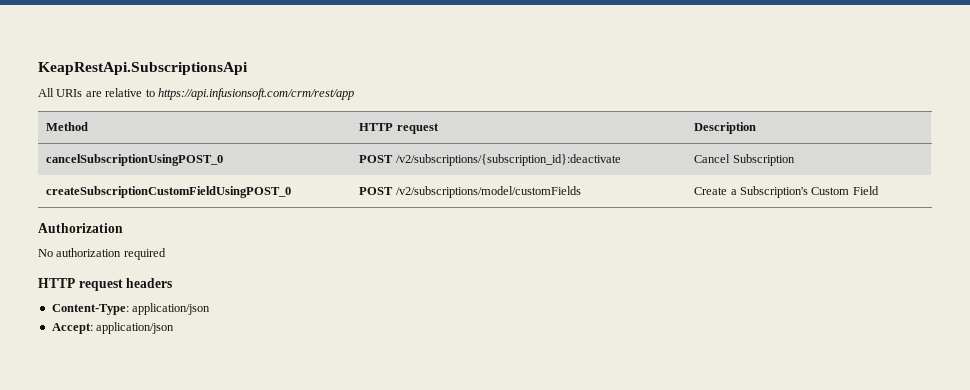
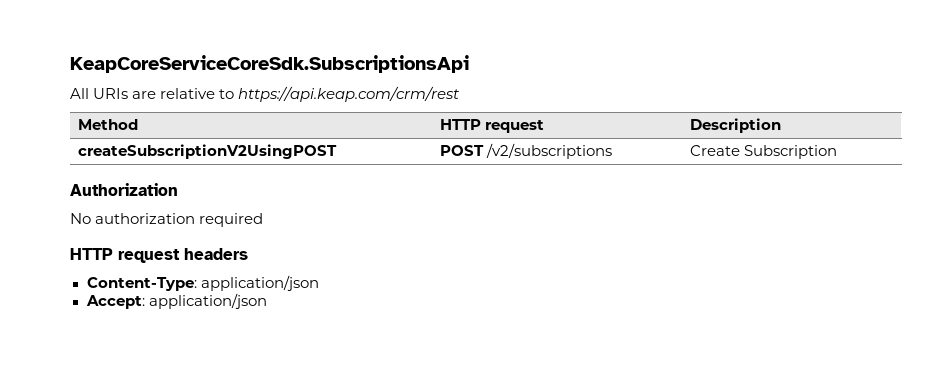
- KeapRestApi.SubscriptionsApi
+ KeapCoreServiceCoreSdk.SubscriptionsApi
- All URIs are relative to https://api.infusionsoft.com/crm/rest/app
+ All URIs are relative to https://api.keap.com/crm/rest
- cancelSubscriptionUsingPOST_0 | POST /v2/subscriptions/{subscription_id}:deactivate | Cancel Subscription
- createSubscriptionCustomFieldUsingPOST_0 | POST /v2/subscriptions/model/customFields | Create a Subscription's Custom Field
+ createSubscriptionV2UsingPOST | POST /v2/subscriptions | Create Subscription

